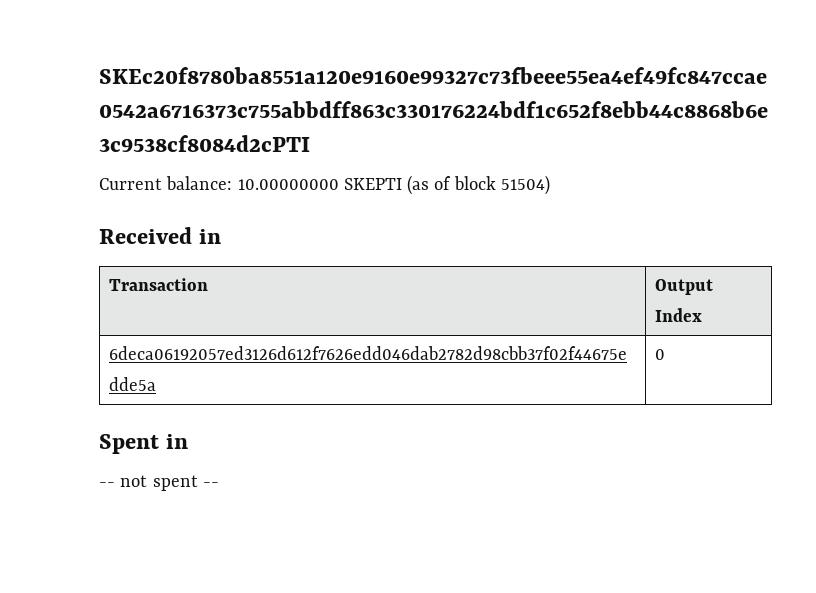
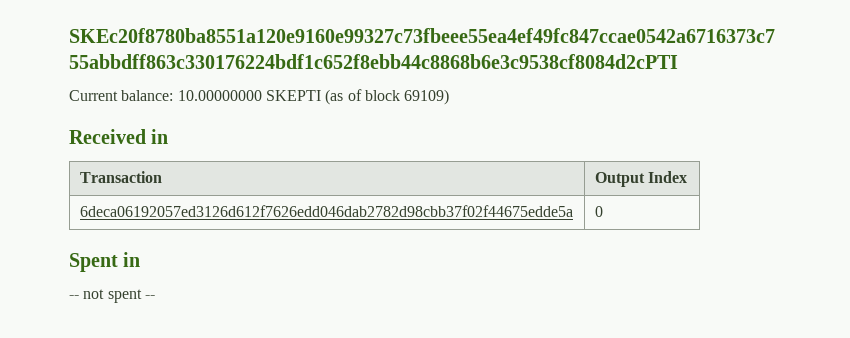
- Current balance: 10.00000000 SKEPTI (as of block 51504)
+ Current balance: 10.00000000 SKEPTI (as of block 69109)

